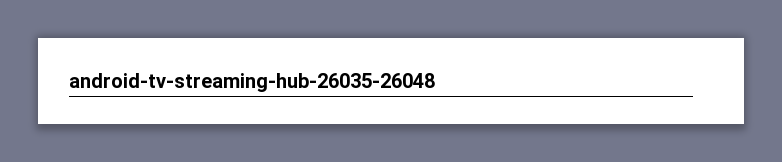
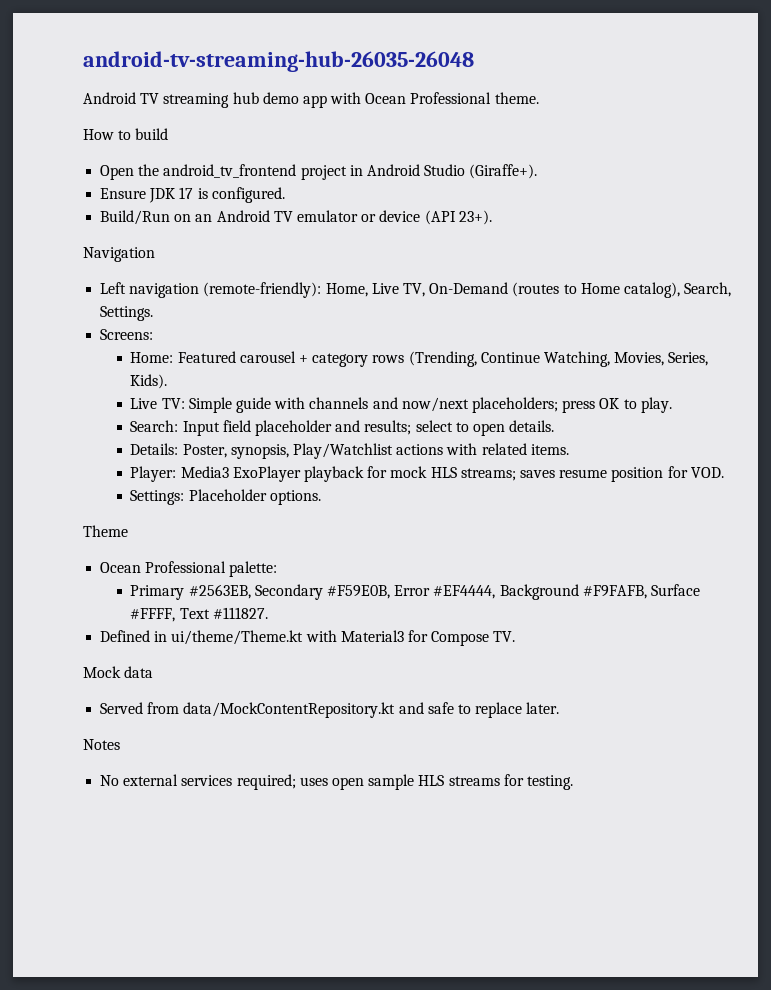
+ Android TV streaming hub demo app with Ocean Professional theme.
+ How to build
+ Open the android_tv_frontend project in Android Studio (Giraffe+).
+ Ensure JDK 17 is configured.
+ Build/Run on an Android TV emulator or device (API 23+).
+ Navigation
+ Left navigation (remote-friendly): Home, Live TV, On-Demand (routes to Home catalog), Search, Settings.
+ Screens:
+ Home: Featured carousel + category rows (Trending, Continue Watching, Movies, Series, Kids).
+ Live TV: Simple guide with channels and now/next placeholders; press OK to play.
+ Search: Input field placeholder and results; select to open details.
+ Details: Poster, synopsis, Play/Watchlist actions with related items.
+ Player: Media3 ExoPlayer playback for mock HLS streams; saves resume position for VOD.
+ Settings: Placeholder options.
+ Theme
+ Ocean Professional palette:
+ Primary #2563EB, Secondary #F59E0B, Error #EF4444, Background #F9FAFB, Surface #FFFF, Text #111827.
+ Defined in ui/theme/Theme.kt with Material3 for Compose TV.
+ Mock data
+ Served from data/MockContentRepository.kt and safe to replace later.
+ Notes
+ No external services required; uses open sample HLS streams for testing.

